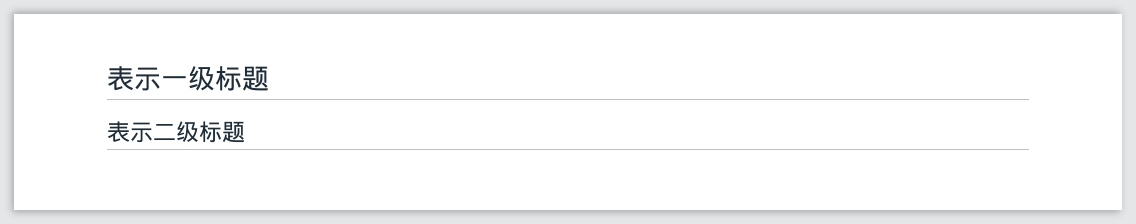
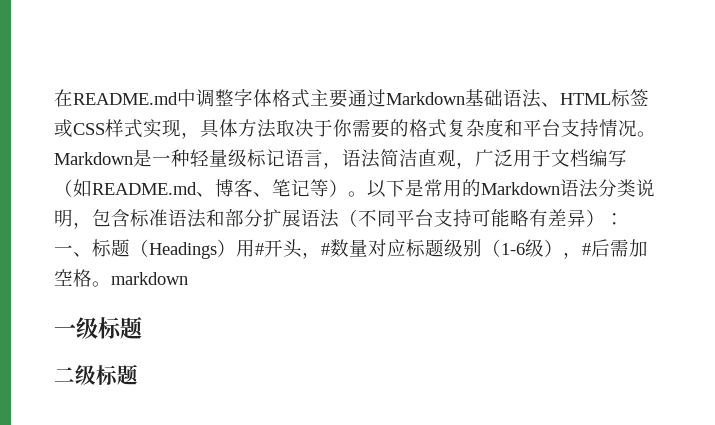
- 表示一级标题
+ 在README.md中调整字体格式主要通过Markdown基础语法、HTML标签或CSS样式实现，具体方法取决于你需要的格式复杂度和平台支持情况。Markdown是一种轻量级标记语言，语法简洁直观，广泛用于文档编写（如README.md、博客、笔记等）。以下是常用的Markdown语法分类说明，包含标准语法和部分扩展语法（不同平台支持可能略有差异）：一、标题（Headings）用#开头，#数量对应标题级别（1-6级），#后需加空格。markdown
+ 一级标题
- 表示二级标题
+ 二级标题

